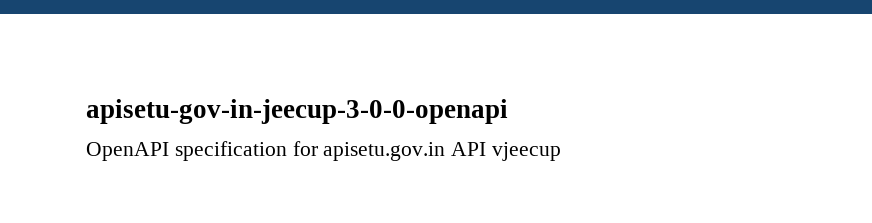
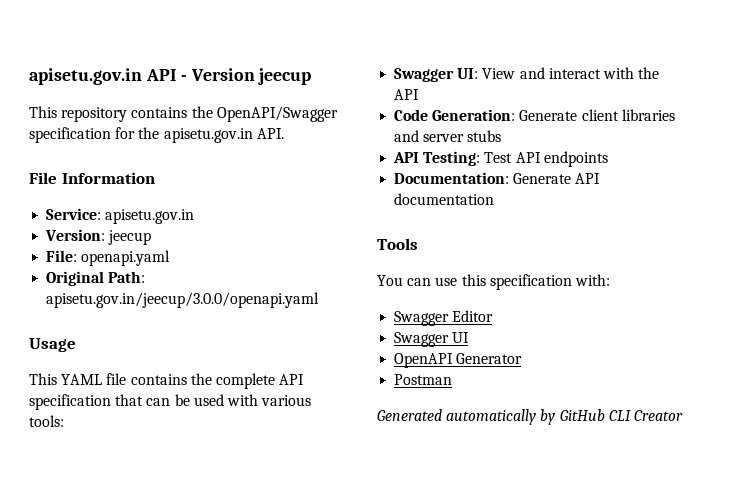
- apisetu-gov-in-jeecup-3-0-0-openapi
- OpenAPI specification for apisetu.gov.in API vjeecup
+ apisetu.gov.in API - Version jeecup
+ This repository contains the OpenAPI/Swagger specification for the apisetu.gov.in API.
+ File Information
+ Service: apisetu.gov.in
+ Version: jeecup
+ File: openapi.yaml
+ Original Path: apisetu.gov.in/jeecup/3.0.0/openapi.yaml
+ Usage
+ This YAML file contains the complete API specification that can be used with various tools:
+ Swagger UI: View and interact with the API
+ Code Generation: Generate client libraries and server stubs
+ API Testing: Test API endpoints
+ Documentation: Generate API documentation
+ Tools
+ You can use this specification with:
+ Swagger Editor
+ Swagger UI
+ OpenAPI Generator
+ Postman
+ Generated automatically by GitHub CLI Creator

